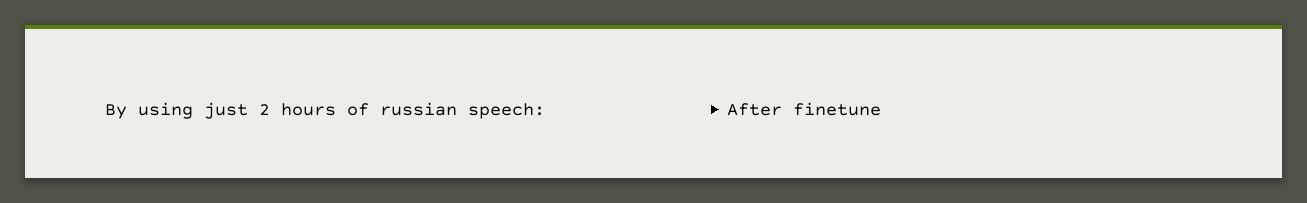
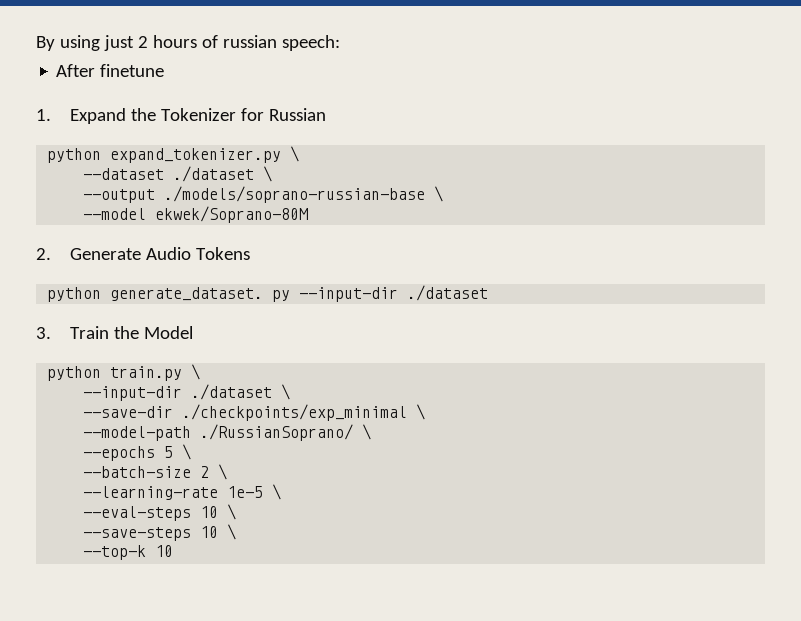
+ 1. Expand the Tokenizer for Russian
+ python expand_tokenizer.py \
+ --dataset ./dataset \
+ --output ./models/soprano-russian-base \
+ --model ekwek/Soprano-80M
+ 2. Generate Audio Tokens
+ python generate_dataset. py --input-dir ./dataset
+ 3. Train the Model
+ python train.py \
+ --input-dir ./dataset \
+ --save-dir ./checkpoints/exp_minimal \
+ --model-path ./RussianSoprano/ \
+ --epochs 5 \
+ --batch-size 2 \
+ --learning-rate 1e-5 \
+ --eval-steps 10 \
+ --save-steps 10 \
+ --top-k 10

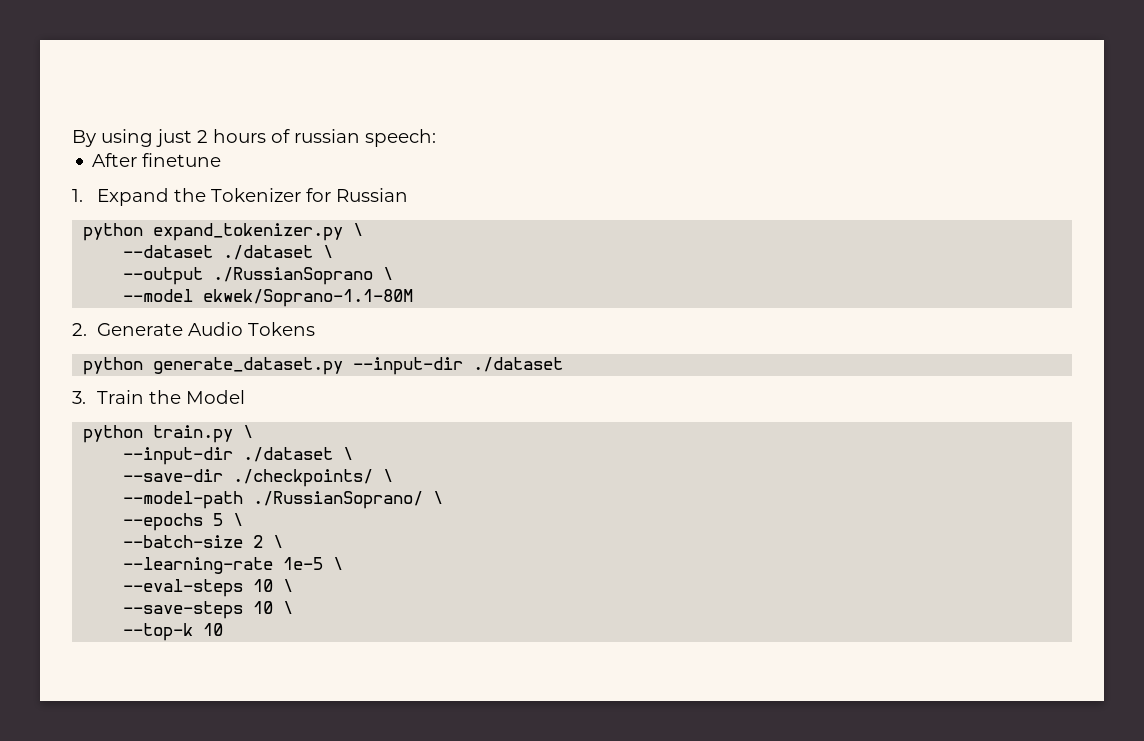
- --output ./models/soprano-russian-base \
+ --output ./RussianSoprano \
- --model ekwek/Soprano-80M
+ --model ekwek/Soprano-1.1-80M
- python generate_dataset. py --input-dir ./dataset
+ python generate_dataset.py --input-dir ./dataset
- --save-dir ./checkpoints/exp_minimal \
+ --save-dir ./checkpoints/ \

